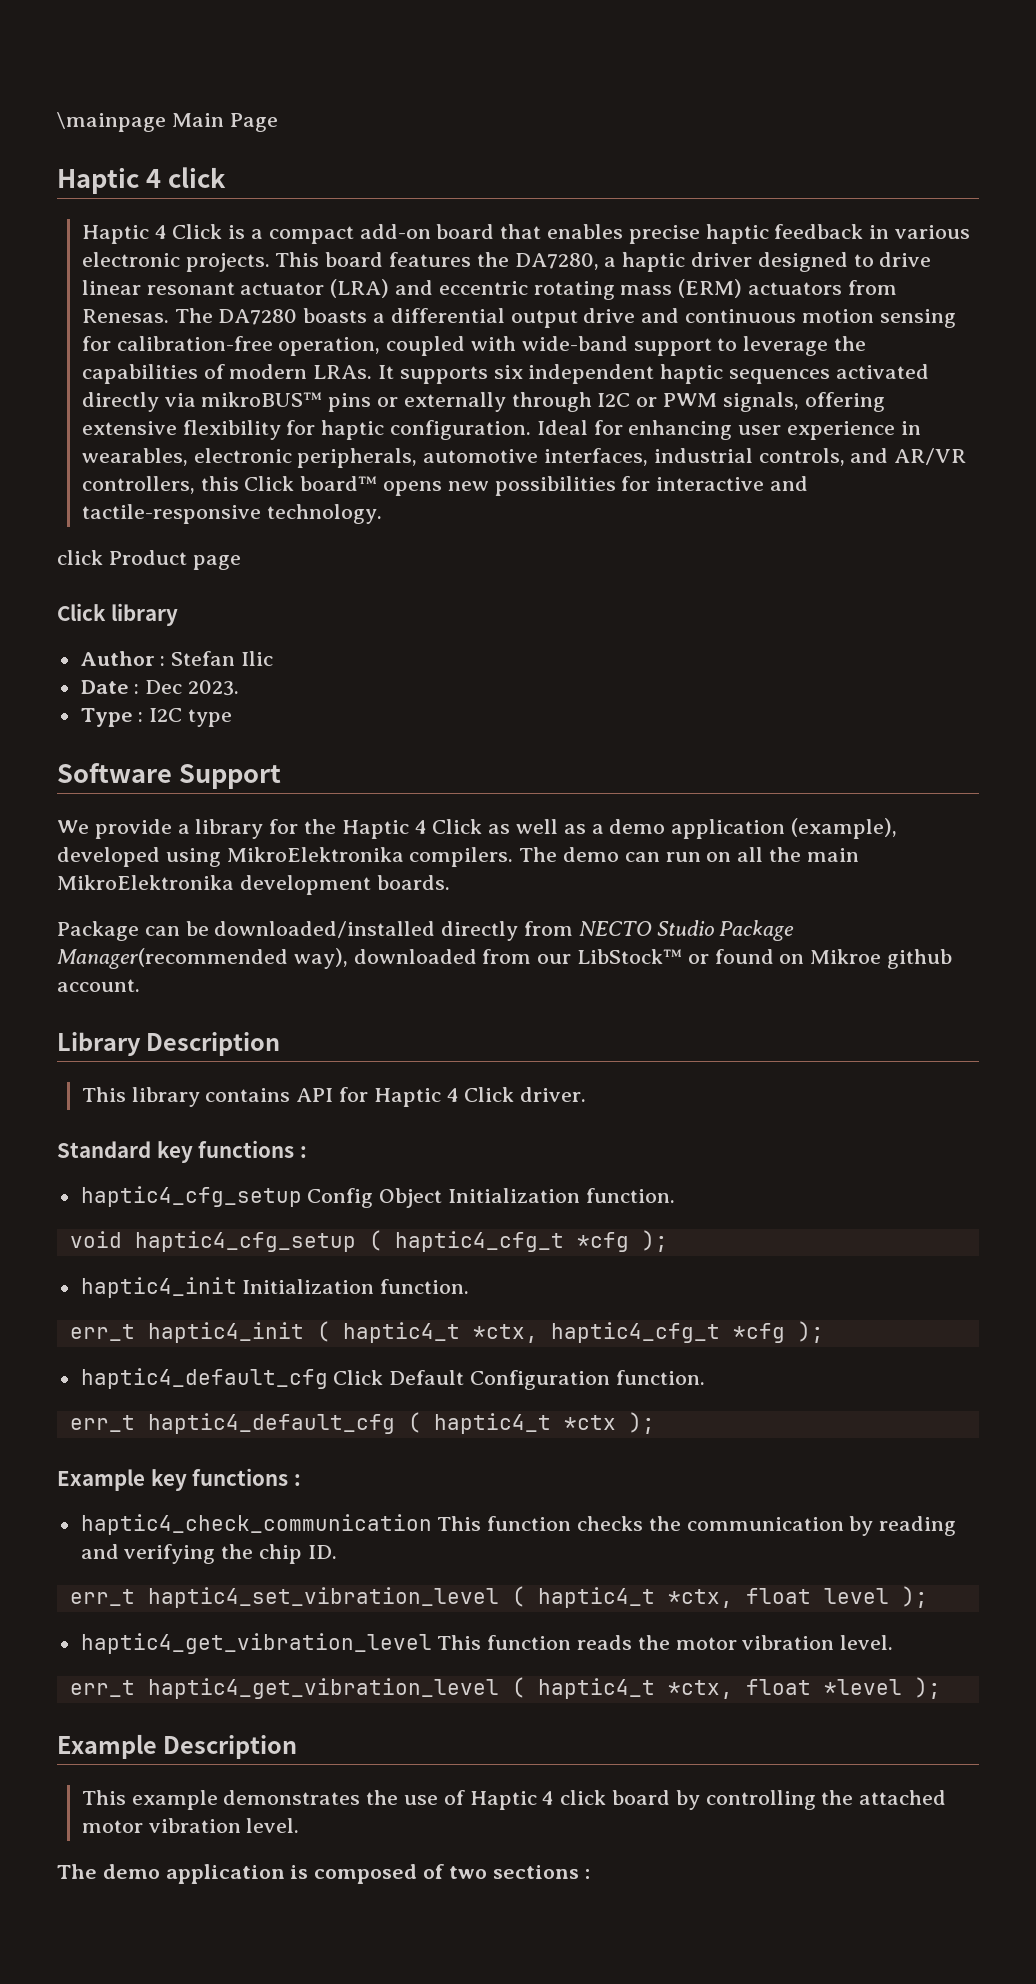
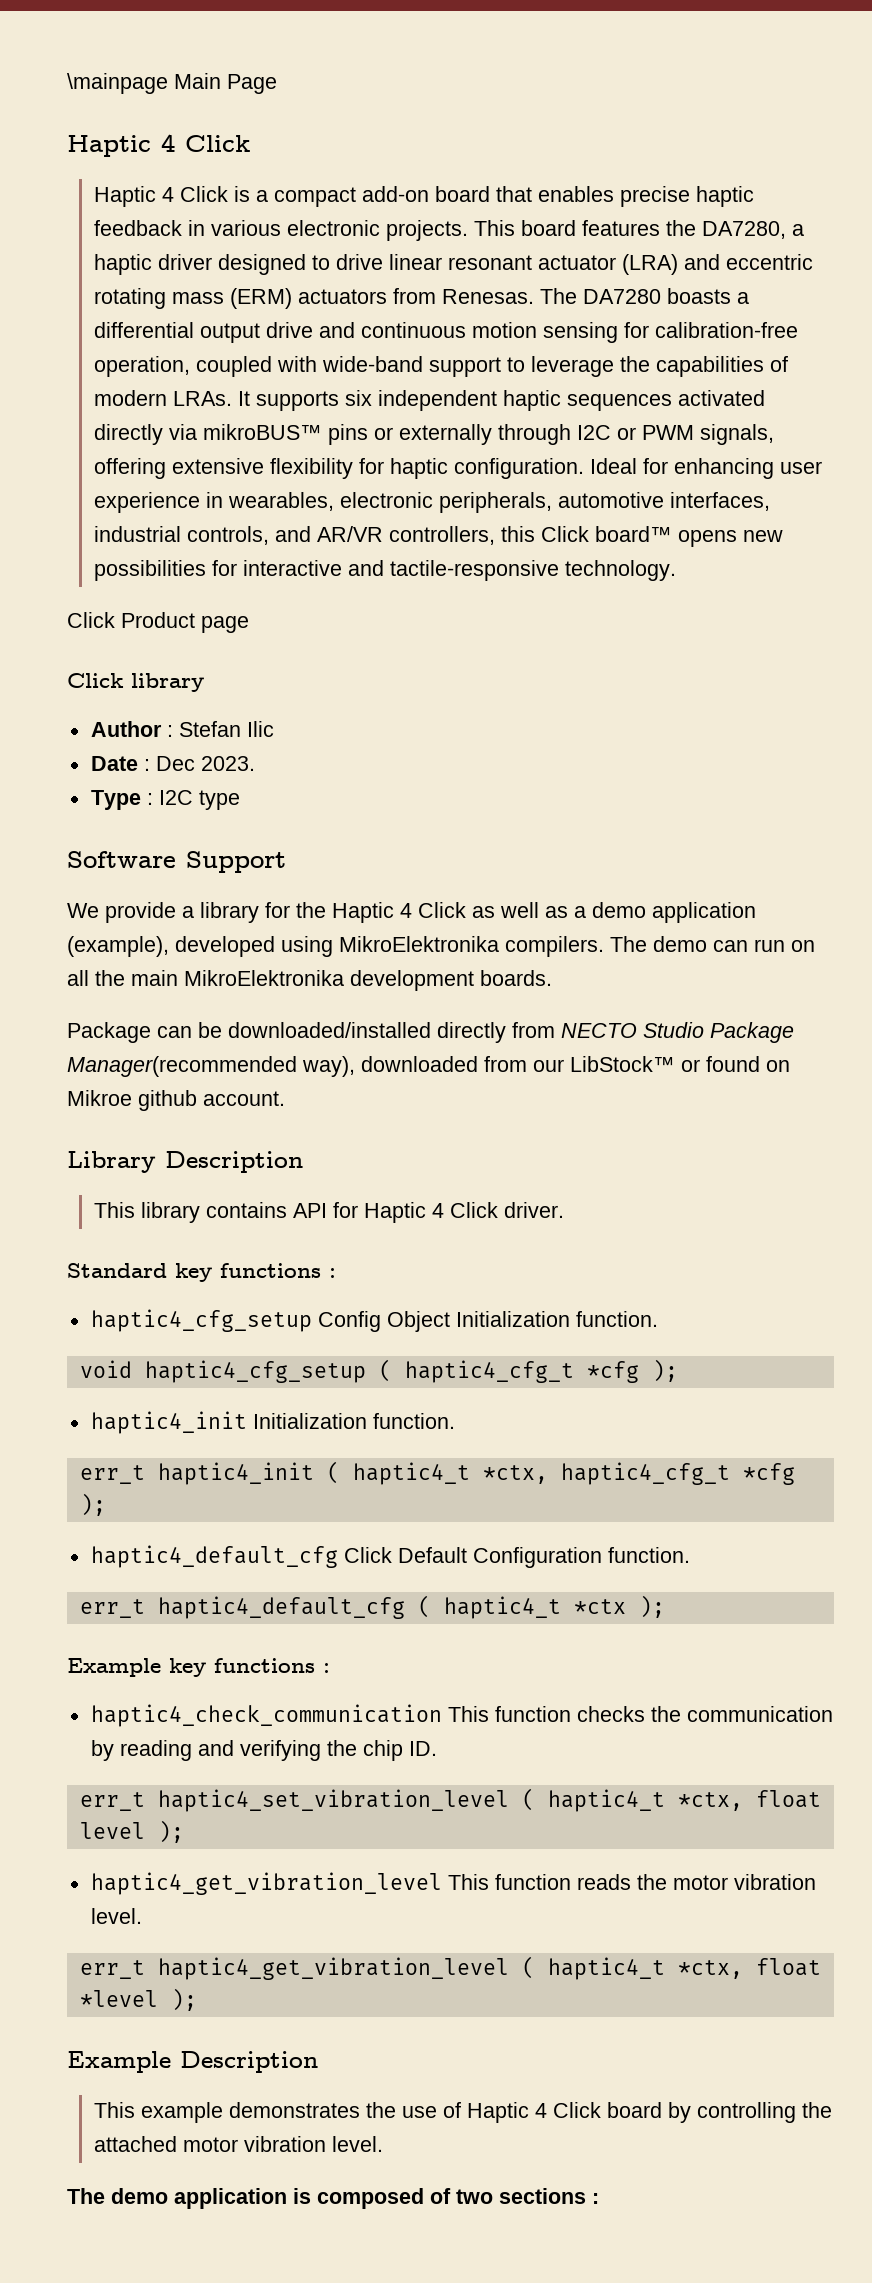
  \mainpage Main Page
- Haptic 4 click
+ Haptic 4 Click
- click Product page
+ Click Product page
- This example demonstrates the use of Haptic 4 click board by controlling the attached motor vibration level.
+ This example demonstrates the use of Haptic 4 Click board by controlling the attached motor vibration level.

